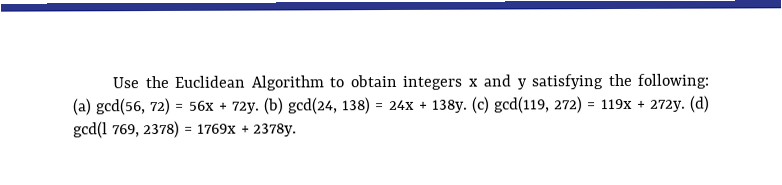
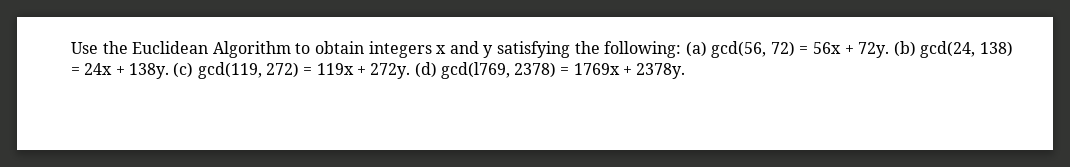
- (d) gcd(l 769, 2378) = 1769x + 2378y.
+ (d) gcd(l769, 2378) = 1769x + 2378y.

